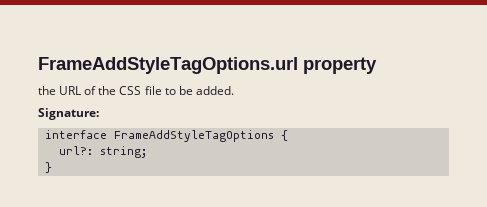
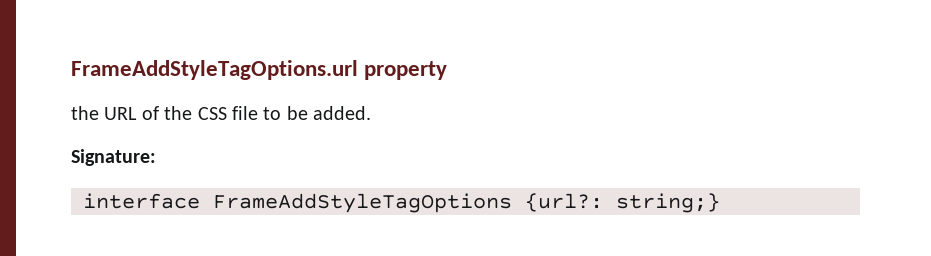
- interface FrameAddStyleTagOptions {
- url?: string;
- }
+ interface FrameAddStyleTagOptions {url?: string;}

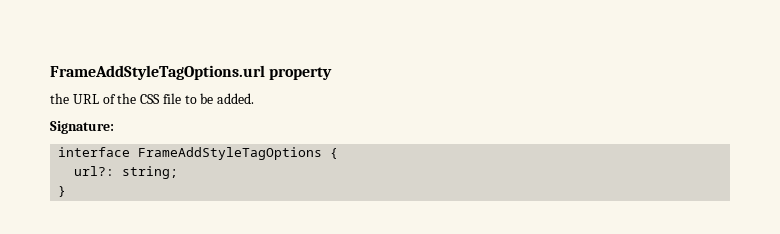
- interface FrameAddStyleTagOptions {url?: string;}
+ interface FrameAddStyleTagOptions {
+ url?: string;
+ }

